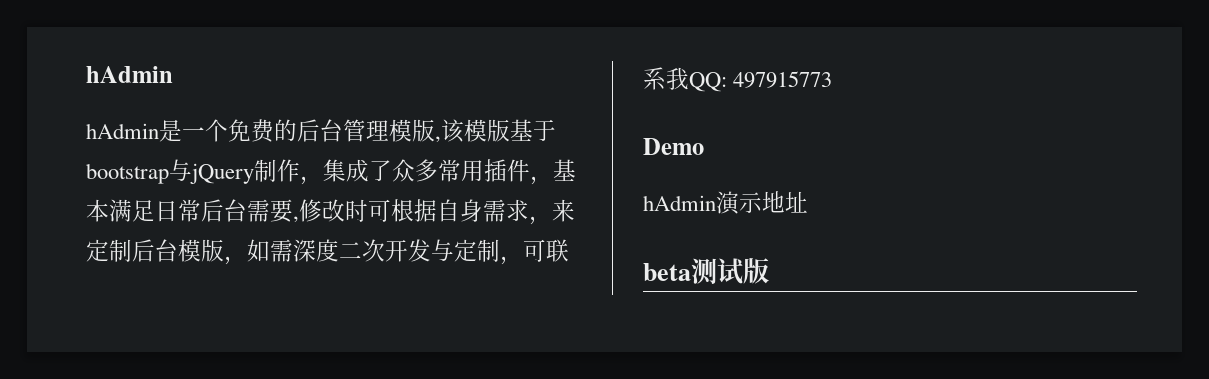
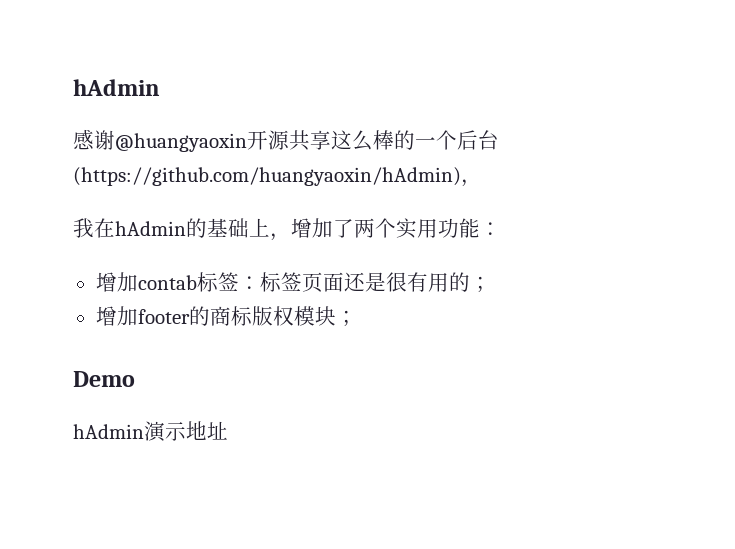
- hAdmin是一个免费的后台管理模版,该模版基于bootstrap与jQuery制作，集成了众多常用插件，基本满足日常后台需要,修改时可根据自身需求，来定制后台模版，如需深度二次开发与定制，可联系我QQ: 497915773
+ 感谢@huangyaoxin开源共享这么棒的一个后台(https://github.com/huangyaoxin/hAdmin)，
+ 我在hAdmin的基础上，增加了两个实用功能：
+ 增加contab标签：标签页面还是很有用的；
+ 增加footer的商标版权模块；
- beta测试版

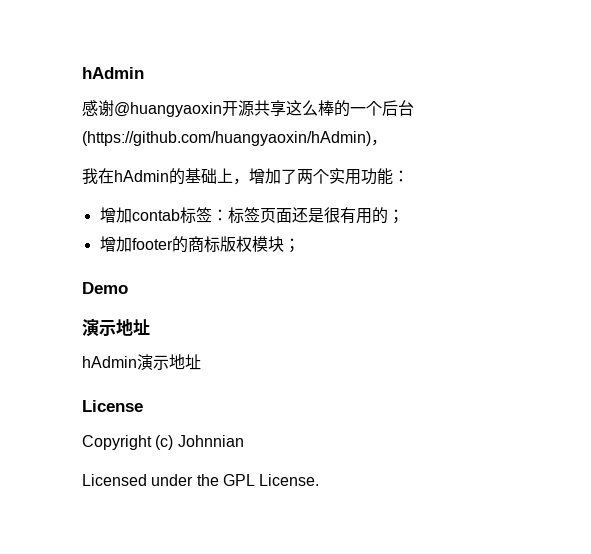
  Demo
+ 演示地址
+ License
+ Copyright (c) Johnnian
+ Licensed under the GPL License.

